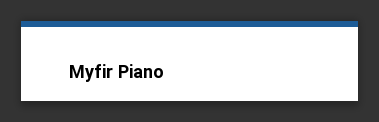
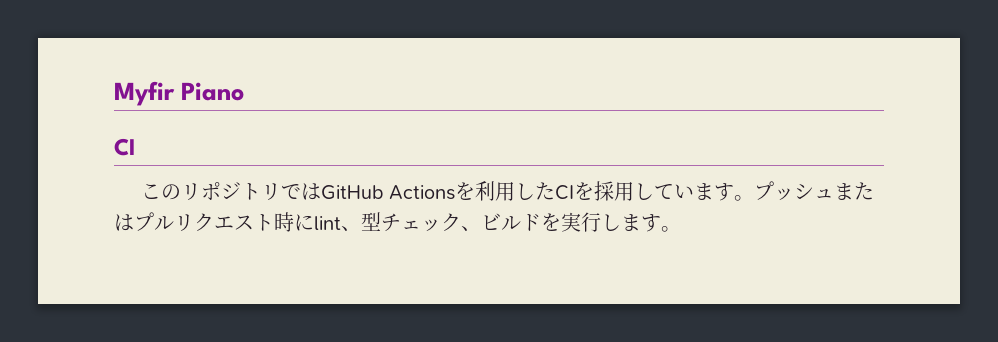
  Myfir Piano
+ CI
+ このリポジトリではGitHub Actionsを利用したCIを採用しています。プッシュまたはプルリクエスト時にlint、型チェック、ビルドを実行します。

